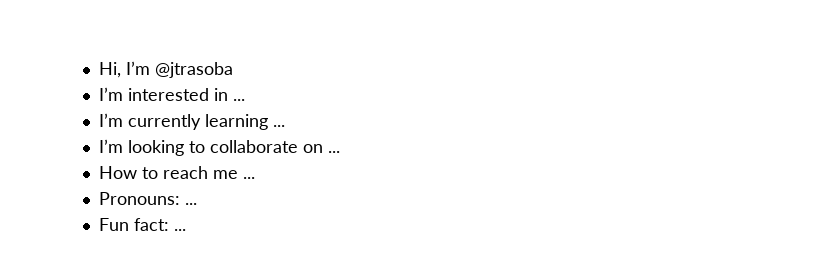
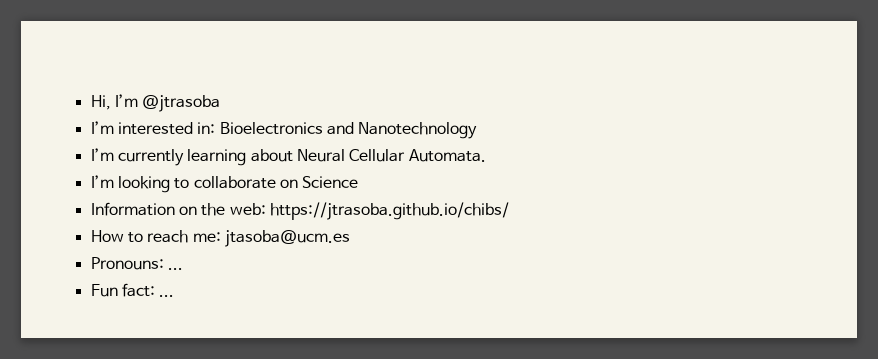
- I’m interested in ...
+ I’m interested in: Bioelectronics and Nanotechnology
- I’m currently learning ...
+ I’m currently learning about Neural Cellular Automata.
- I’m looking to collaborate on ...
+ I’m looking to collaborate on Science
+ Information on the web: https://jtrasoba.github.io/chibs/
- How to reach me ...
+ How to reach me: jtasoba@ucm.es

